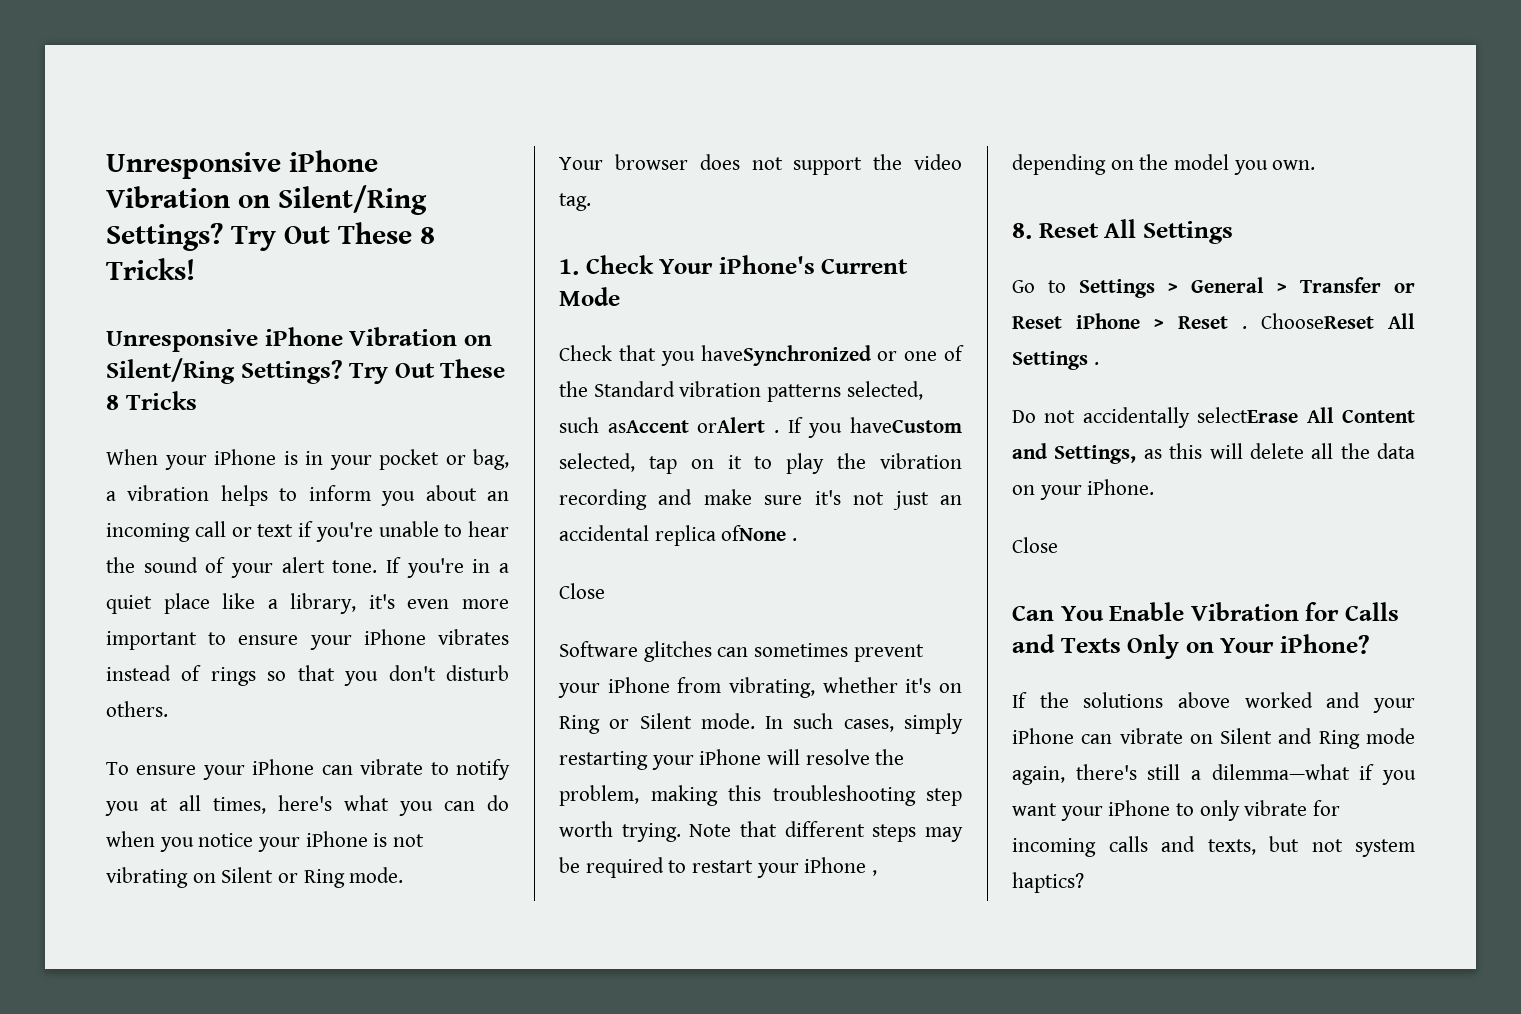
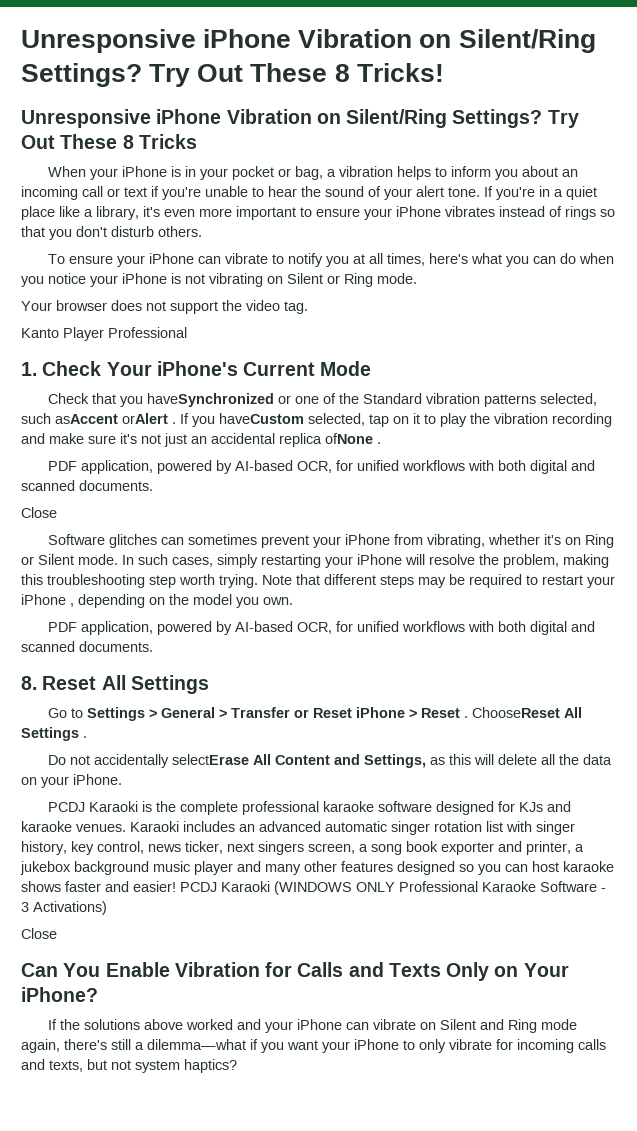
+ Kanto Player Professional
  If you haveCustom selected, tap on it to play the vibration recording and make sure it's not just an accidental replica ofNone .
+ PDF application, powered by AI-based OCR, for unified workflows with both digital and scanned documents.
  Note that different steps may be required to restart your iPhone , depending on the model you own.
+ PDF application, powered by AI-based OCR, for unified workflows with both digital and scanned documents.
+ PCDJ Karaoki is the complete professional karaoke software designed for KJs and karaoke venues. Karaoki includes an advanced automatic singer rotation list with singer history, key control, news ticker, next singers screen, a song book exporter and printer, a jukebox background music player and many other features designed so you can host karaoke shows faster and easier! PCDJ Karaoki (WINDOWS ONLY Professional Karaoke Software - 3 Activations)

